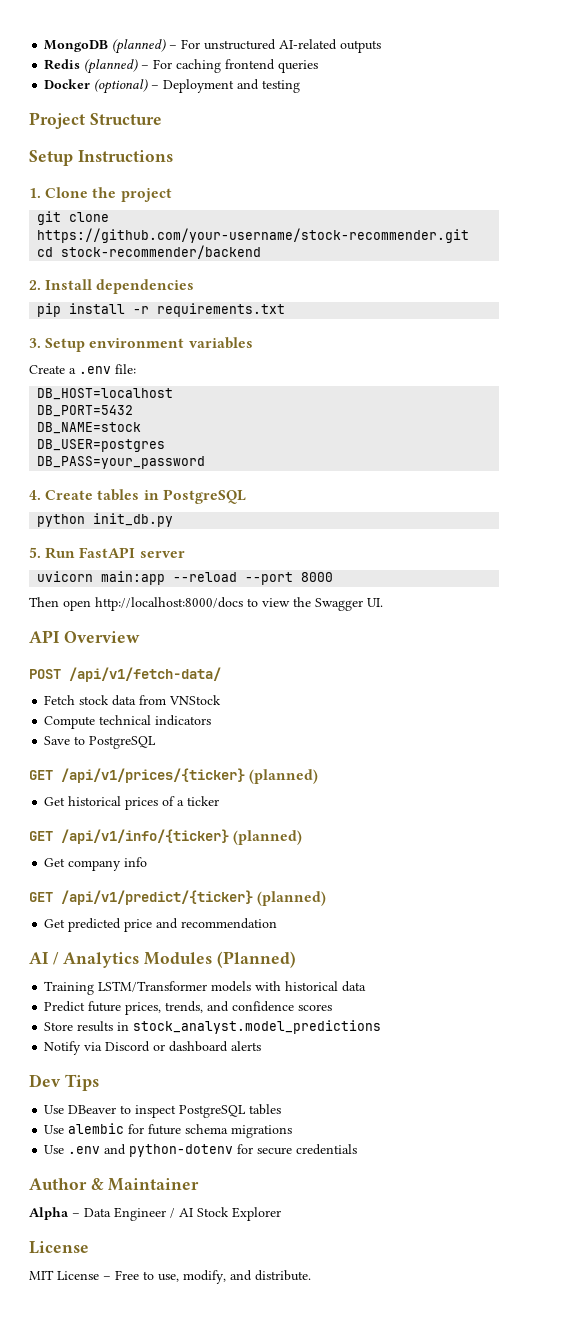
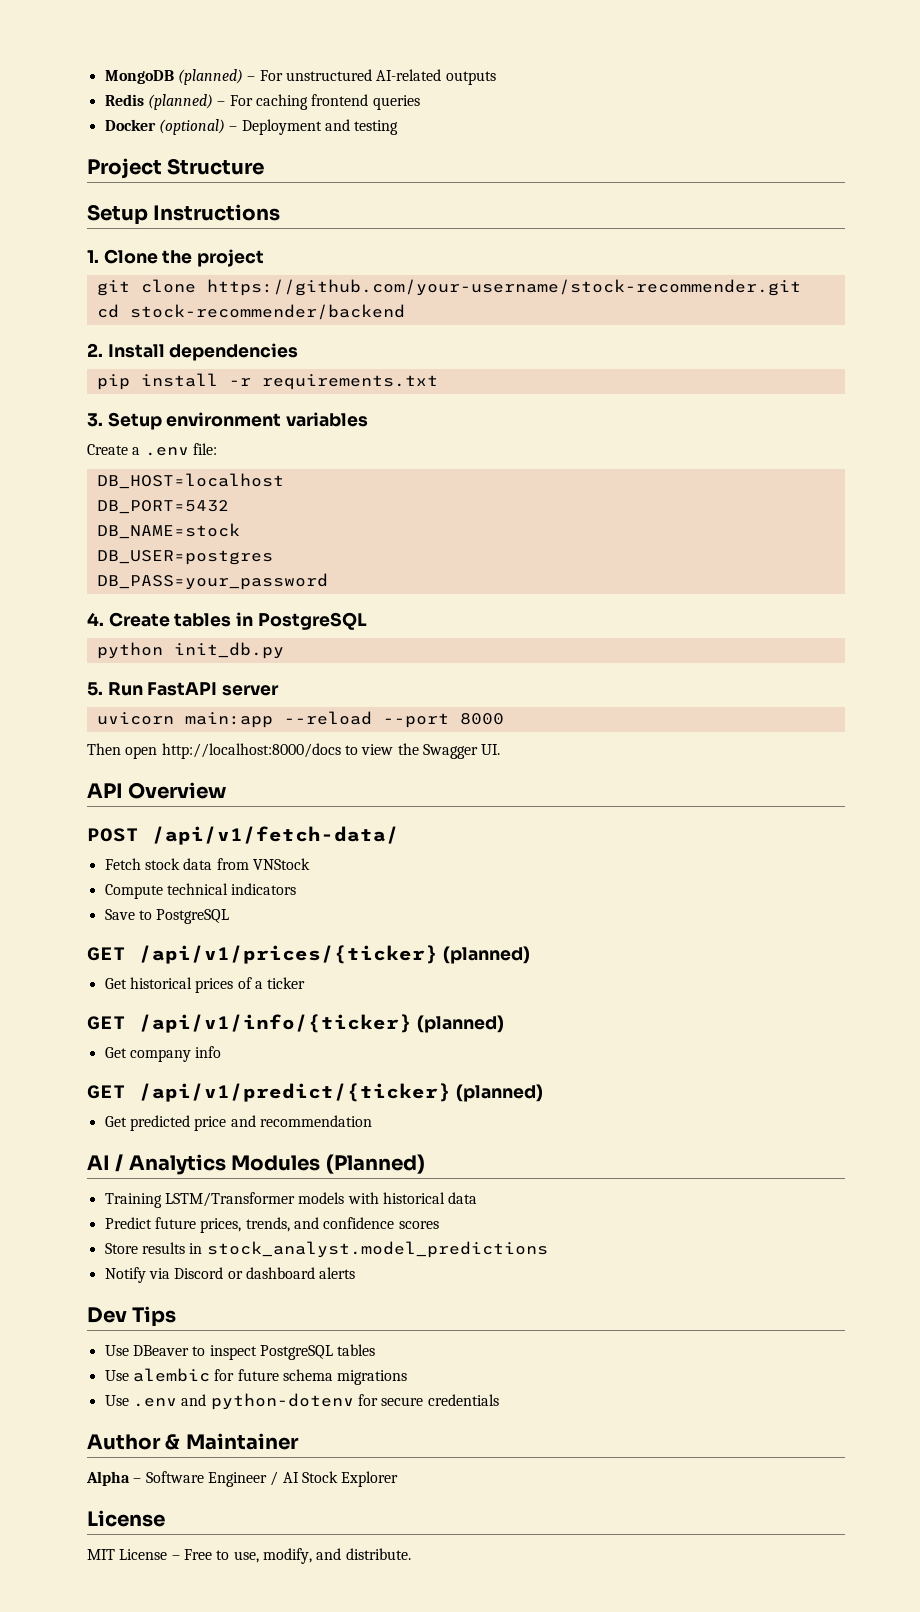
- Alpha – Data Engineer / AI Stock Explorer
+ Alpha – Software Engineer / AI Stock Explorer

